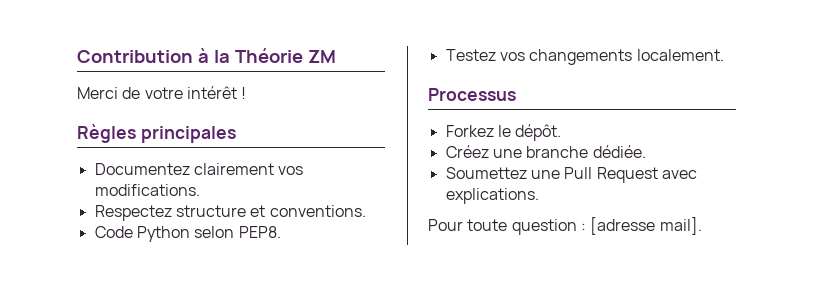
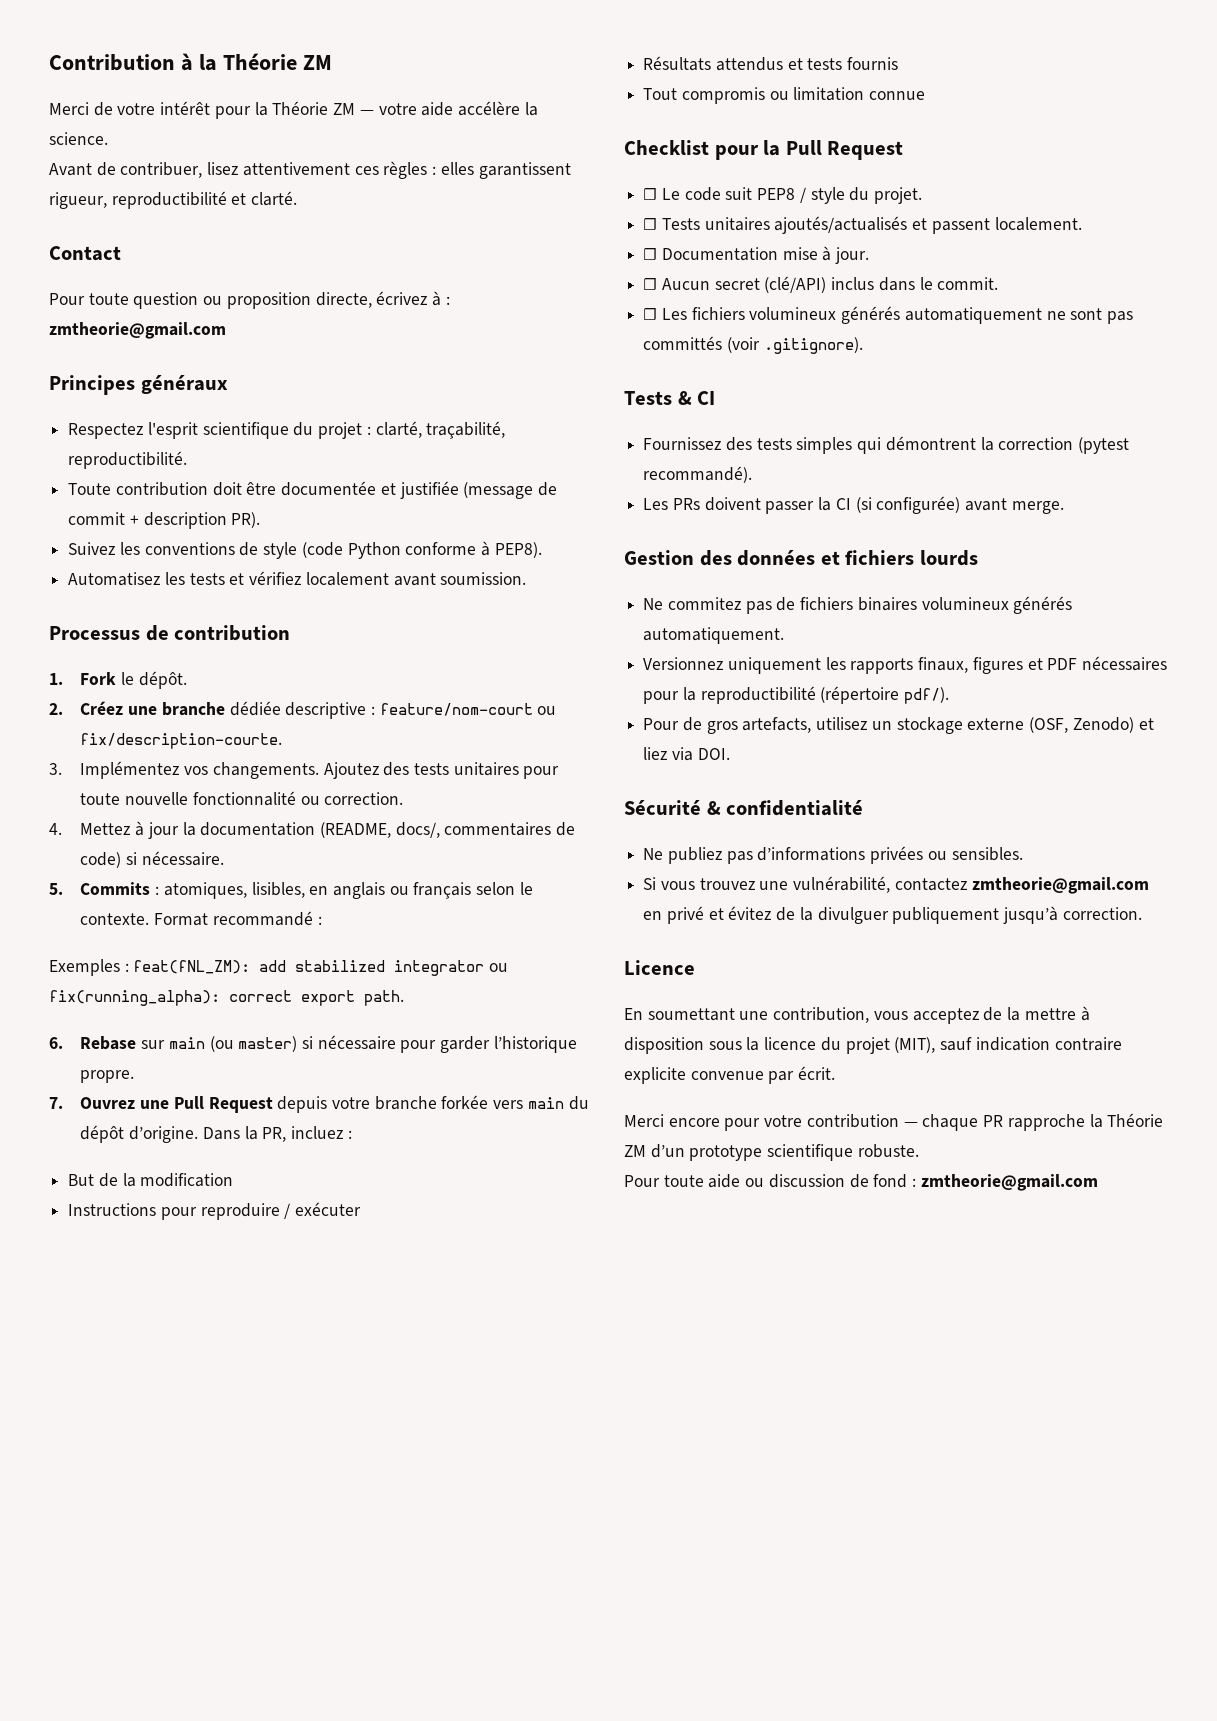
- Merci de votre intérêt !
- Règles principales
- Documentez clairement vos modifications.
- Respectez structure et conventions.
- Code Python selon PEP8.
- Testez vos changements localement.
- Processus
- Forkez le dépôt.
- Créez une branche dédiée.
- Soumettez une Pull Request avec explications.
- Pour toute question : [adresse mail].
+ Merci de votre intérêt pour la Théorie ZM — votre aide accélère la science.
+ Avant de contribuer, lisez attentivement ces règles : elles garantissent rigueur, reproductibilité et clarté.
+ Contact
+ Pour toute question ou proposition directe, écrivez à : zmtheorie@gmail.com
+ Principes généraux
+ Respectez l'esprit scientifique du projet : clarté, traçabilité, reproductibilité.
+ Toute contribution doit être documentée et justifiée (message de commit + description PR).
+ Suivez les conventions de style (code Python conforme à PEP8).
+ Automatisez les tests et vérifiez localement avant soumission.
+ Processus de contribution
+ 1. Fork le dépôt.
+ 2. Créez une branche dédiée descriptive : feature/nom-court ou fix/description-courte.
+ 3. Implémentez vos changements. Ajoutez des tests unitaires pour toute nouvelle fonctionnalité ou correction.
+ 4. Mettez à jour la documentation (README, docs/, commentaires de code) si nécessaire.
+ 5. Commits : atomiques, lisibles, en anglais ou français selon le contexte. Format recommandé :
+ Exemples : feat(fNL_ZM): add stabilized integrator ou fix(running_alpha): correct export path.
+ 6. Rebase sur main (ou master) si nécessaire pour garder l’historique propre.
+ 7. Ouvrez une Pull Request depuis votre branche forkée vers main du dépôt d’origine. Dans la PR, incluez :
+ But de la modification
+ Instructions pour reproduire / exécuter
+ Résultats attendus et tests fournis
+ Tout compromis ou limitation connue
+ Checklist pour la Pull Request
+ ☐ Le code suit PEP8 / style du projet.
+ ☐ Tests unitaires ajoutés/actualisés et passent localement.
+ ☐ Documentation mise à jour.
+ ☐ Aucun secret (clé/API) inclus dans le commit.
+ ☐ Les fichiers volumineux générés automatiquement ne sont pas committés (voir .gitignore).
+ Tests & CI
+ Fournissez des tests simples qui démontrent la correction (pytest recommandé).
+ Les PRs doivent passer la CI (si configurée) avant merge.
+ Gestion des données et fichiers lourds
+ Ne commitez pas de fichiers binaires volumineux générés automatiquement.
+ Versionnez uniquement les rapports finaux, figures et PDF nécessaires pour la reproductibilité (répertoire pdf/).
+ Pour de gros artefacts, utilisez un stockage externe (OSF, Zenodo) et liez via DOI.
+ Sécurité & confidentialité
+ Ne publiez pas d’informations privées ou sensibles.
+ Si vous trouvez une vulnérabilité, contactez zmtheorie@gmail.com en privé et évitez de la divulguer publiquement jusqu’à correction.
+ Licence
+ En soumettant une contribution, vous acceptez de la mettre à disposition sous la licence du projet (MIT), sauf indication contraire explicite convenue par écrit.
+ Merci encore pour votre contribution — chaque PR rapproche la Théorie ZM d’un prototype scientifique robuste.
+ Pour toute aide ou discussion de fond : zmtheorie@gmail.com

